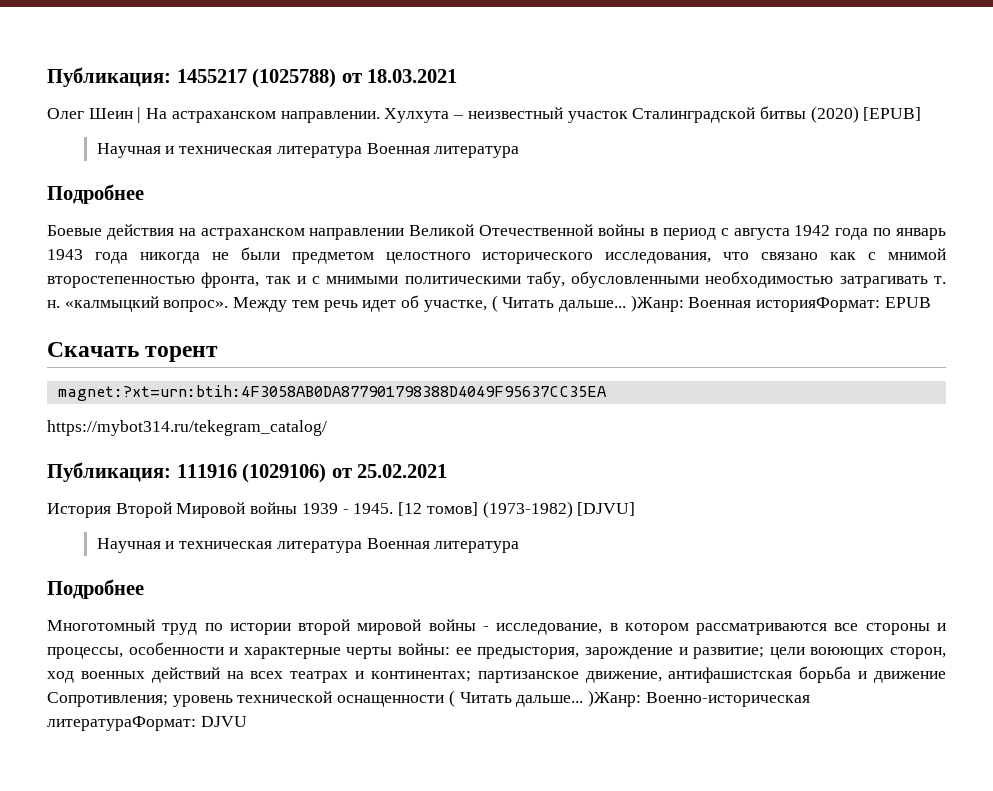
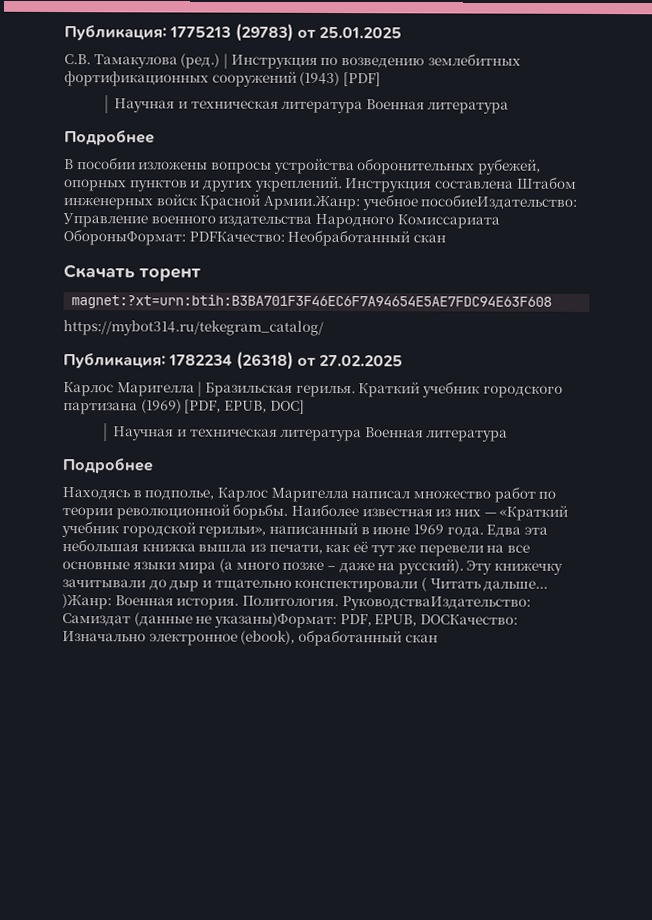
- Публикация: 1455217 (1025788) от 18.03.2021
- Олег Шеин | На астраханском направлении. Хулхута – неизвестный участок Сталинградской битвы (2020) [EPUB]
+ Публикация: 1775213 (29783) от 25.01.2025
+ С.В. Тамакулова (ред.) | Инструкция по возведению землебитных фортификационных сооружений (1943) [PDF]
  Научная и техническая литература Военная литература
  Подробнее
- Боевые действия на астраханском направлении Великой Отечественной войны в период с августа 1942 года по январь 1943 года никогда не были предметом целостного исторического исследования, что связано как с мнимой второстепенностью фронта, так и с мнимыми политическими табу, обусловленными необходимостью затрагивать т. н. «калмыцкий вопрос». Между тем речь идет об участке, ( Читать дальше... )Жанр: Военная историяФормат: EPUB
+ В пособии изложены вопросы устройства оборонительных рубежей, опорных пунктов и других укреплений. Инструкция составлена Штабом инженерных войск Красной Армии.Жанр: учебное пособиеИздательство: Управление военного издательства Народного Комиссариата ОбороныФормат: PDFКачество: Необработанный скан
- magnet:?xt=urn:btih:4F3058AB0DA877901798388D4049F95637CC35EA
+ magnet:?xt=urn:btih:B3BA701F3F46EC6F7A94654E5AE7FDC94E63F608
- Публикация: 111916 (1029106) от 25.02.2021
- История Второй Мировой войны 1939 - 1945. [12 томов] (1973-1982) [DJVU]
+ Публикация: 1782234 (26318) от 27.02.2025
+ Карлос Маригелла | Бразильская герилья. Краткий учебник городского партизана (1969) [PDF, EPUB, DOC]
  Научная и техническая литература Военная литература
  Подробнее
- Многотомный труд по истории второй мировой войны - исследование, в котором рассматриваются все стороны и процессы, особенности и характерные черты войны: ее предыстория, зарождение и развитие; цели воюющих сторон, ход военных действий на всех театрах и континентах; партизанское движение, антифашистская борьба и движение Сопротивления; уровень технической оснащенности ( Читать дальше... )Жанр: Военно-историческая литератураФормат: DJVU
+ Находясь в подполье, Карлос Маригелла написал множество работ по теории революционной борьбы. Наиболее известная из них — «Краткий учебник городской герильи», написанный в июне 1969 года. Едва эта небольшая книжка вышла из печати, как её тут же перевели на все основные языки мира (а много позже – даже на русский). Эту книжечку зачитывали до дыр и тщательно конспектировали ( Читать дальше... )Жанр: Военная история. Политология. РуководстваИздательство: Самиздат (данные не указаны)Формат: PDF, EPUB, DOCКачество: Изначально электронное (ebook), обработанный скан

